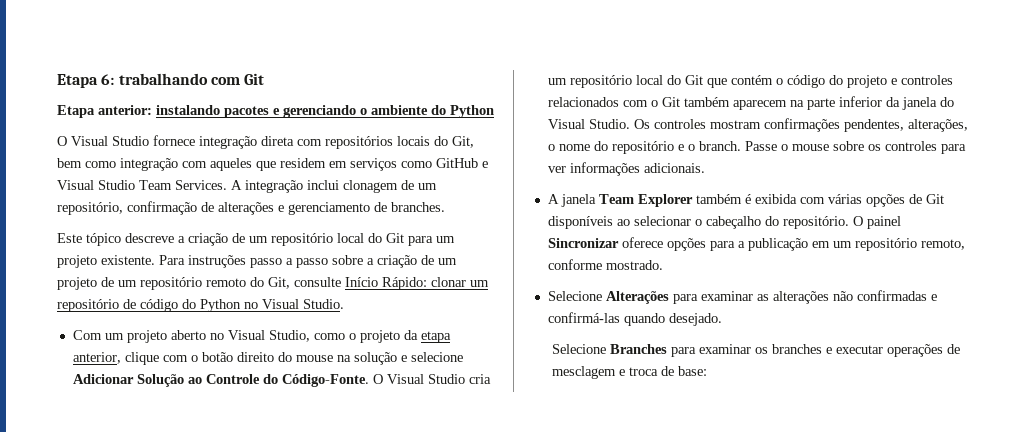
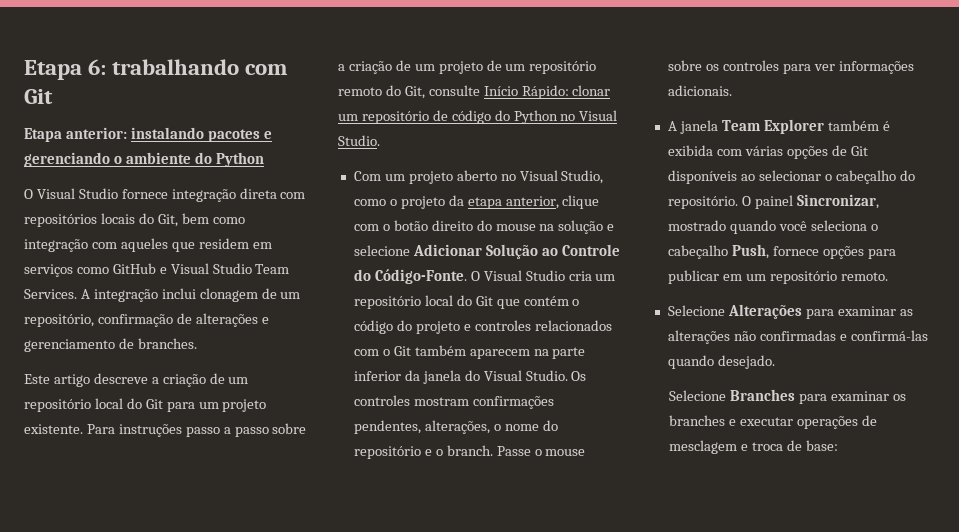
- Este tópico descreve a criação de um repositório local do Git para um projeto existente.
+ Este artigo descreve a criação de um repositório local do Git para um projeto existente.
- O painel Sincronizar oferece opções para a publicação em um repositório remoto, conforme mostrado.
+ O painel Sincronizar, mostrado quando você seleciona o cabeçalho Push, fornece opções para publicar em um repositório remoto.

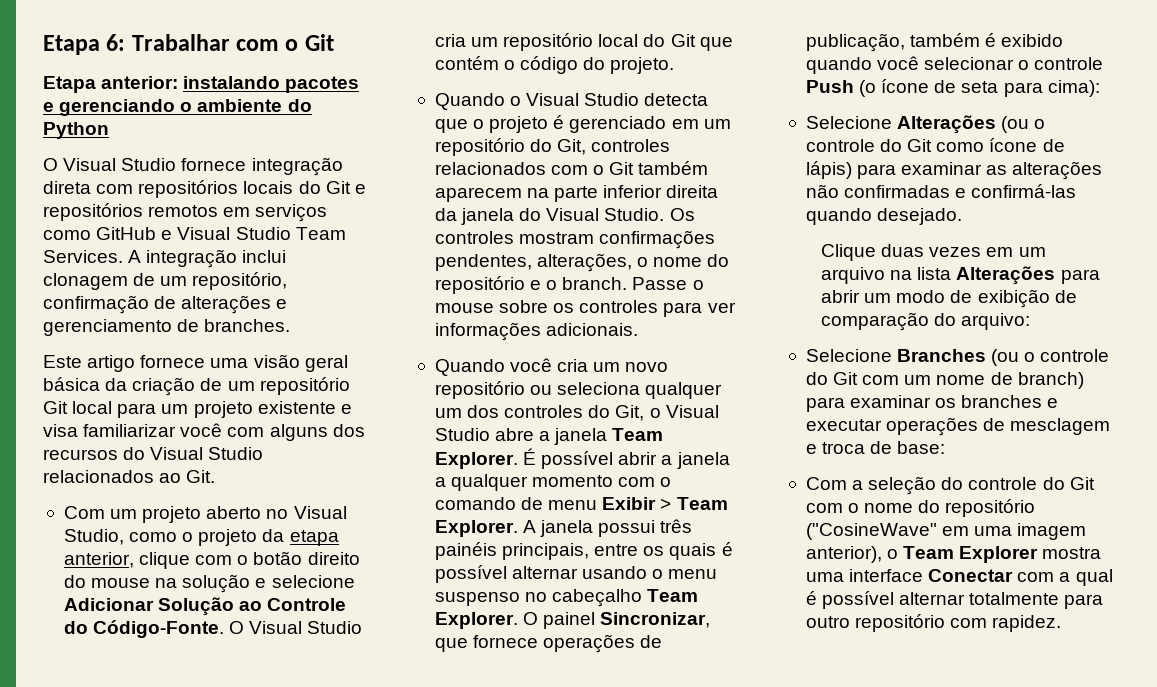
- Etapa 6: trabalhando com Git
+ Etapa 6: Trabalhar com o Git
- O Visual Studio fornece integração direta com repositórios locais do Git, bem como integração com aqueles que residem em serviços como GitHub e Visual Studio Team Services.
+ O Visual Studio fornece integração direta com repositórios locais do Git e repositórios remotos em serviços como GitHub e Visual Studio Team Services.
- Este artigo descreve a criação de um repositório local do Git para um projeto existente. Para instruções passo a passo sobre a criação de um projeto de um repositório remoto do Git, consulte Início Rápido: clonar um repositório de código do Python no Visual Studio.
+ Este artigo fornece uma visão geral básica da criação de um repositório Git local para um projeto existente e visa familiarizar você com alguns dos recursos do Visual Studio relacionados ao Git.
- O Visual Studio cria um repositório local do Git que contém o código do projeto e controles relacionados com o Git também aparecem na parte inferior da janela do Visual Studio.
+ O Visual Studio cria um repositório local do Git que contém o código do projeto.
+ Quando o Visual Studio detecta que o projeto é gerenciado em um repositório do Git, controles relacionados com o Git também aparecem na parte inferior direita da janela do Visual Studio.
- A janela Team Explorer também é exibida com várias opções de Git disponíveis ao selecionar o cabeçalho do repositório. O painel Sincronizar, mostrado quando você seleciona o cabeçalho Push, fornece opções para publicar em um repositório remoto.
- Selecione Alterações para examinar as alterações não confirmadas e confirmá-las quando desejado.
+ Quando você cria um novo repositório ou seleciona qualquer um dos controles do Git, o Visual Studio abre a janela Team Explorer. É possível abrir a janela a qualquer momento com o comando de menu Exibir > Team Explorer. A janela possui três painéis principais, entre os quais é possível alternar usando o menu suspenso no cabeçalho Team Explorer. O painel Sincronizar, que fornece operações de publicação, também é exibido quando você selecionar o controle Push (o ícone de seta para cima):
+ Selecione Alterações (ou o controle do Git como ícone de lápis) para examinar as alterações não confirmadas e confirmá-las quando desejado.
- Selecione Branches para examinar os branches e executar operações de mesclagem e troca de base:
+ Clique duas vezes em um arquivo na lista Alterações para abrir um modo de exibição de comparação do arquivo:
+ Selecione Branches (ou o controle do Git com um nome de branch) para examinar os branches e executar operações de mesclagem e troca de base:
+ Com a seleção do controle do Git com o nome do repositório ("CosineWave" em uma imagem anterior), o Team Explorer mostra uma interface Conectar com a qual é possível alternar totalmente para outro repositório com rapidez.

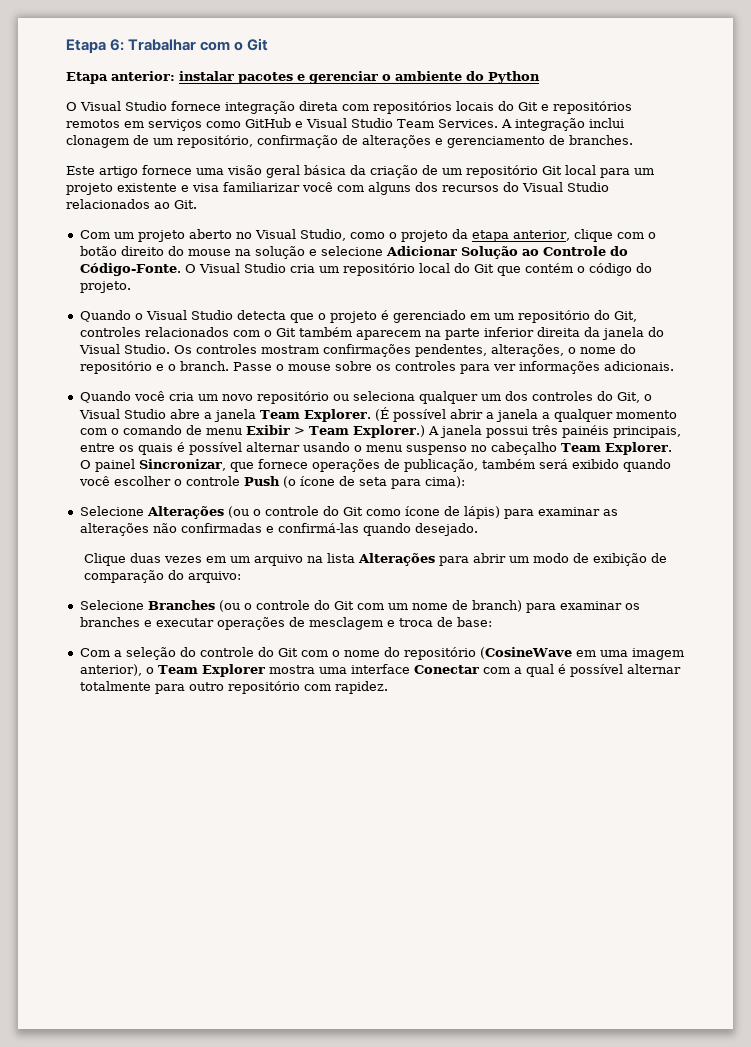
- Etapa anterior: instalando pacotes e gerenciando o ambiente do Python
+ Etapa anterior: instalar pacotes e gerenciar o ambiente do Python
- É possível abrir a janela a qualquer momento com o comando de menu Exibir > Team Explorer.
+ (É possível abrir a janela a qualquer momento com o comando de menu Exibir > Team Explorer.)
- O painel Sincronizar, que fornece operações de publicação, também é exibido quando você selecionar o controle Push (o ícone de seta para cima):
+ O painel Sincronizar, que fornece operações de publicação, também será exibido quando você escolher o controle Push (o ícone de seta para cima):
- Com a seleção do controle do Git com o nome do repositório ("CosineWave" em uma imagem anterior), o Team Explorer mostra uma interface Conectar com a qual é possível alternar totalmente para outro repositório com rapidez.
+ Com a seleção do controle do Git com o nome do repositório (CosineWave em uma imagem anterior), o Team Explorer mostra uma interface Conectar com a qual é possível alternar totalmente para outro repositório com rapidez.

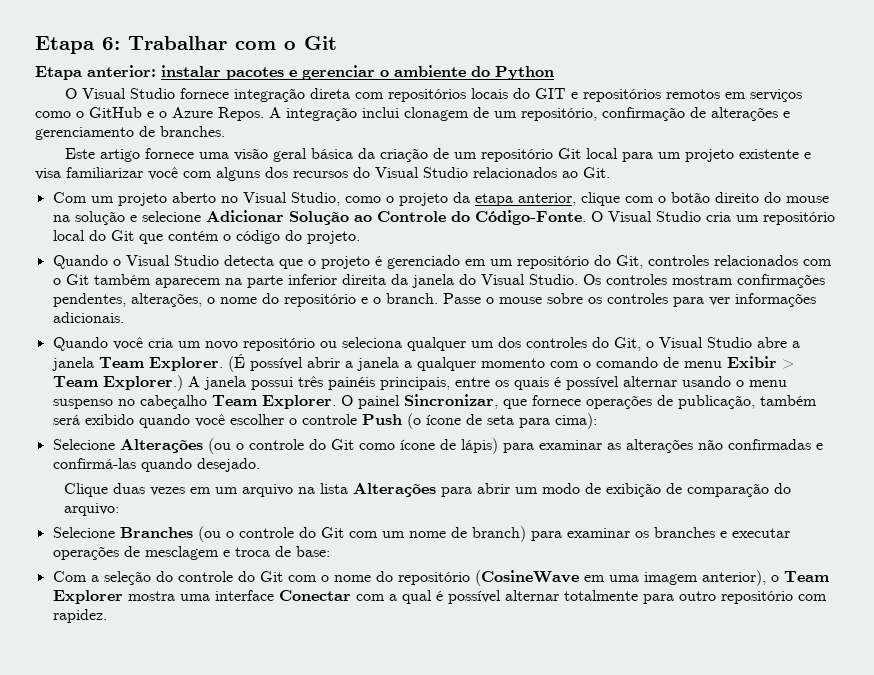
- O Visual Studio fornece integração direta com repositórios locais do Git e repositórios remotos em serviços como GitHub e Visual Studio Team Services.
+ O Visual Studio fornece integração direta com repositórios locais do GIT e repositórios remotos em serviços como o GitHub e o Azure Repos.

